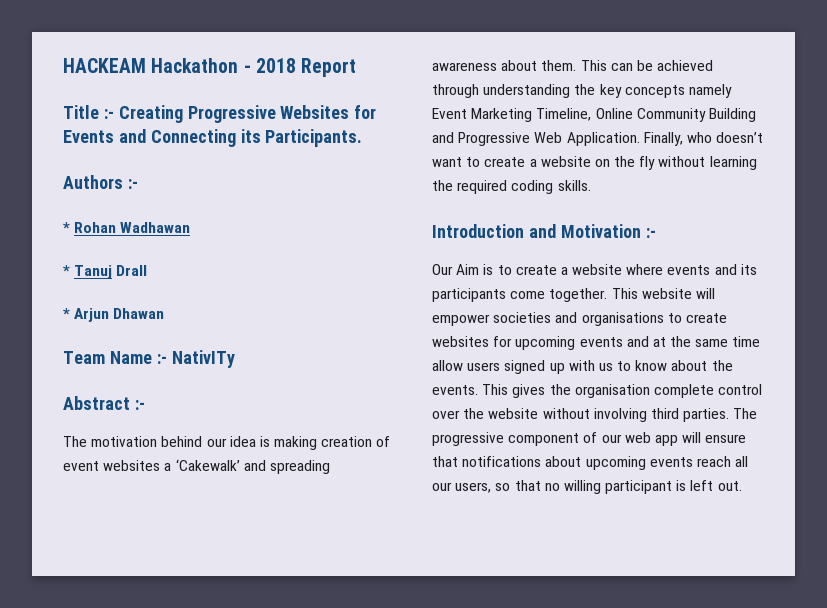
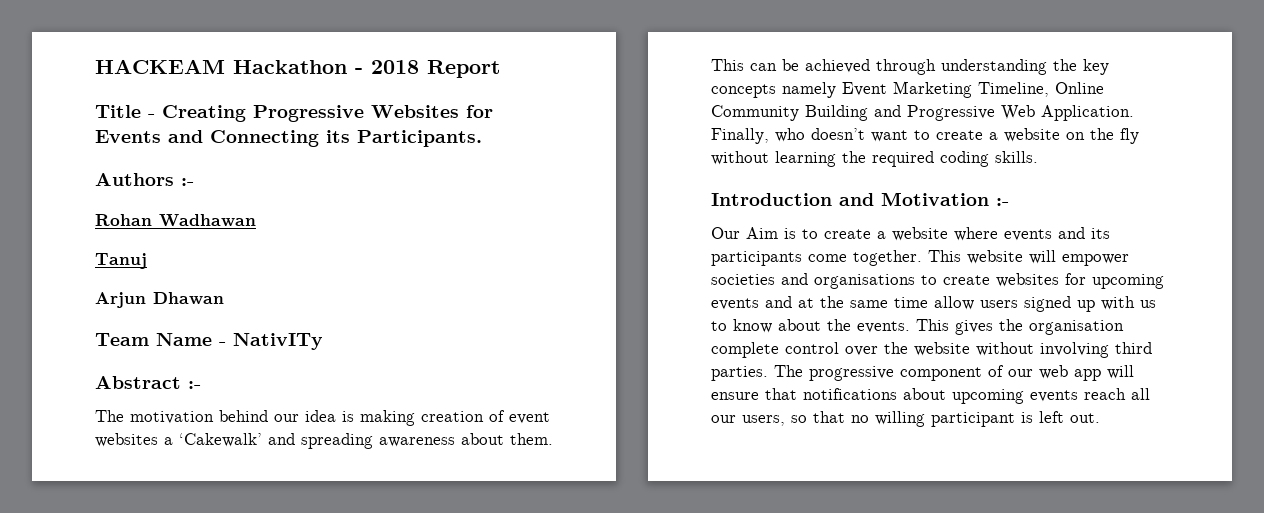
- Title :- Creating Progressive Websites for Events and Connecting its Participants.
+ Title - Creating Progressive Websites for Events and Connecting its Participants.
- * Rohan Wadhawan
+ Rohan Wadhawan
- * Tanuj Drall
- * Arjun Dhawan
+ Tanuj
+ Arjun Dhawan
- Team Name :- NativITy
+ Team Name - NativITy

